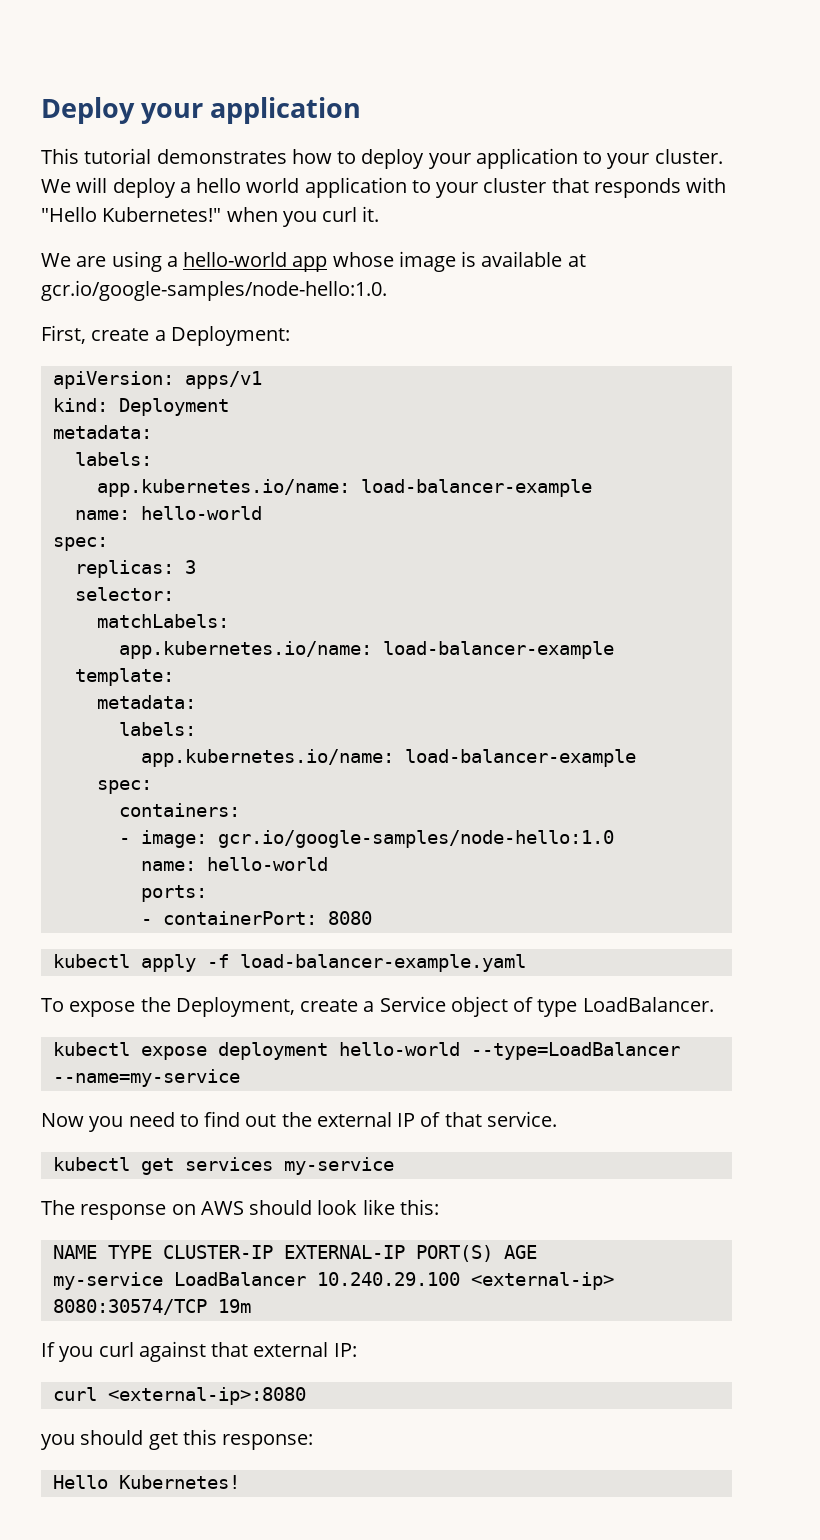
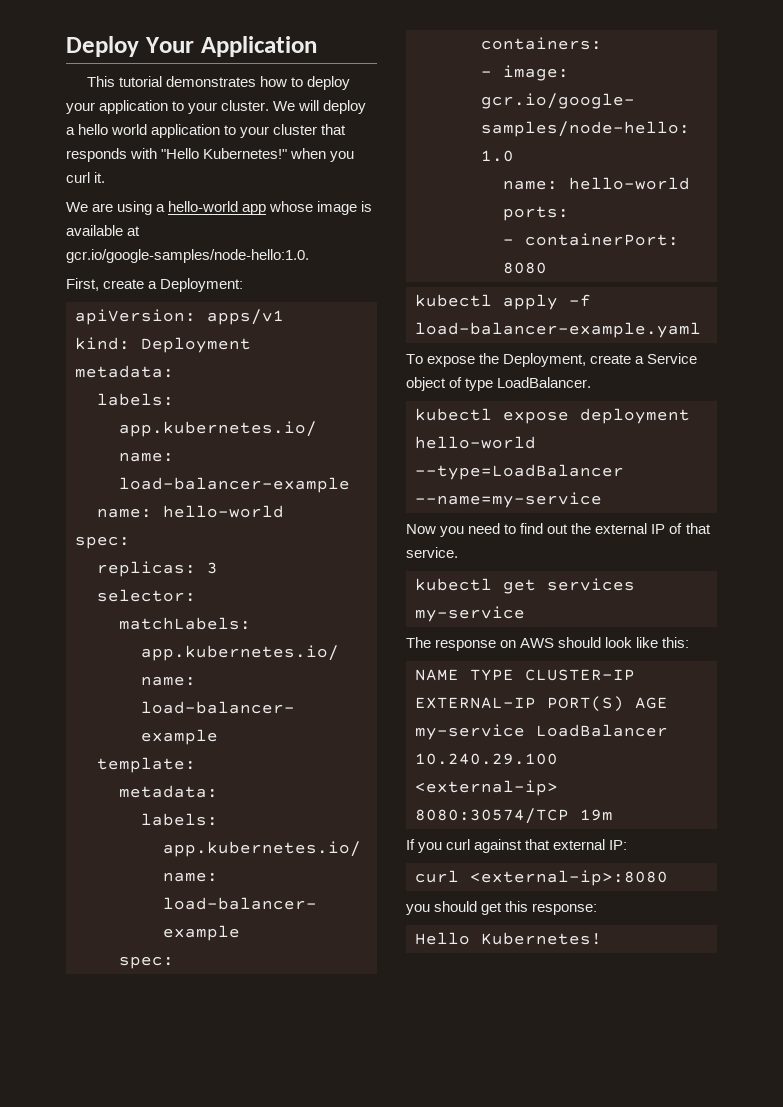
- Deploy your application
+ Deploy Your Application

